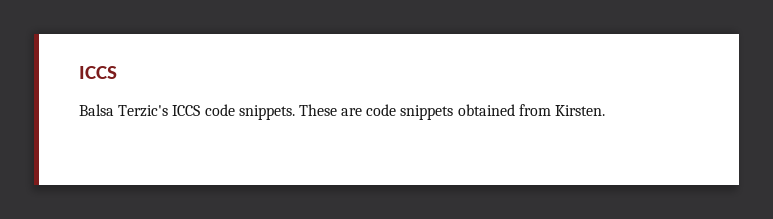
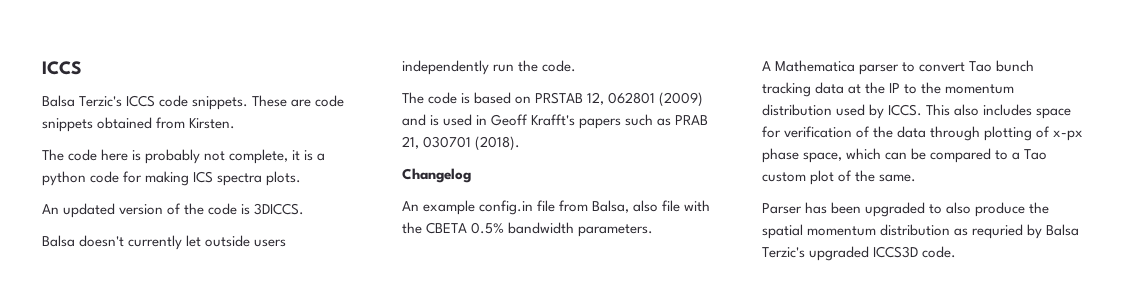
+ The code here is probably not complete, it is a python code for making ICS spectra plots.
+ An updated version of the code is 3DICCS.
+ Balsa doesn't currently let outside users independently run the code.
+ The code is based on PRSTAB 12, 062801 (2009) and is used in Geoff Krafft's papers such as PRAB 21, 030701 (2018).
+ Changelog
+ An example config.in file from Balsa, also file with the CBETA 0.5% bandwidth parameters.
+ A Mathematica parser to convert Tao bunch tracking data at the IP to the momentum distribution used by ICCS. This also includes space for verification of the data through plotting of x-px phase space, which can be compared to a Tao custom plot of the same.
+ Parser has been upgraded to also produce the spatial momentum distribution as requried by Balsa Terzic's upgraded ICCS3D code.

